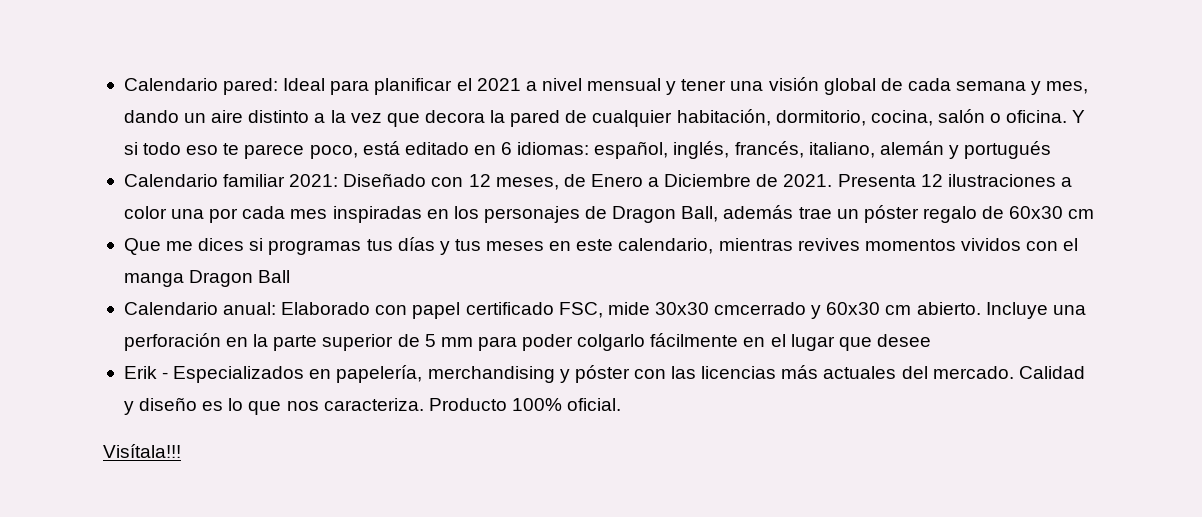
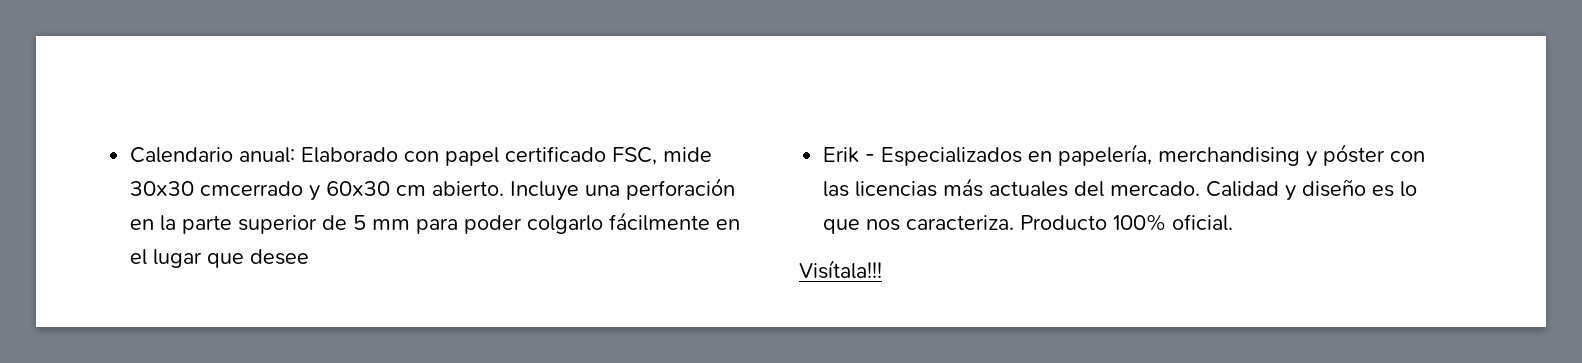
- Calendario pared: Ideal para planificar el 2021 a nivel mensual y tener una visión global de cada semana y mes, dando un aire distinto a la vez que decora la pared de cualquier habitación, dormitorio, cocina, salón o oficina. Y si todo eso te parece poco, está editado en 6 idiomas: español, inglés, francés, italiano, alemán y portugués
- Calendario familiar 2021: Diseñado con 12 meses, de Enero a Diciembre de 2021. Presenta 12 ilustraciones a color una por cada mes inspiradas en los personajes de Dragon Ball, además trae un póster regalo de 60x30 cm
- Que me dices si programas tus días y tus meses en este calendario, mientras revives momentos vividos con el manga Dragon Ball

